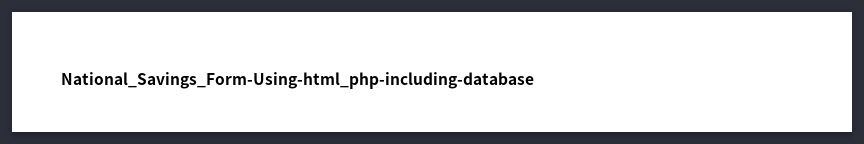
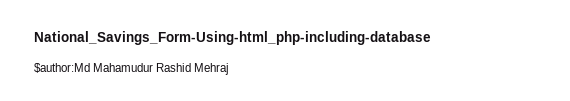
+ $author:Md Mahamudur Rashid Mehraj

